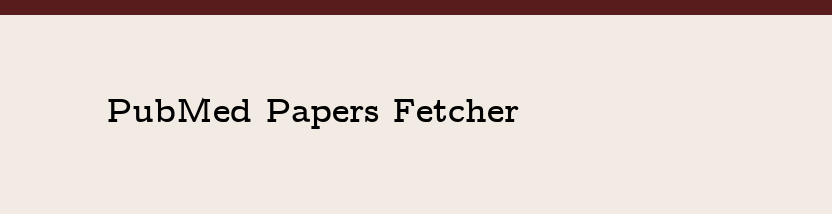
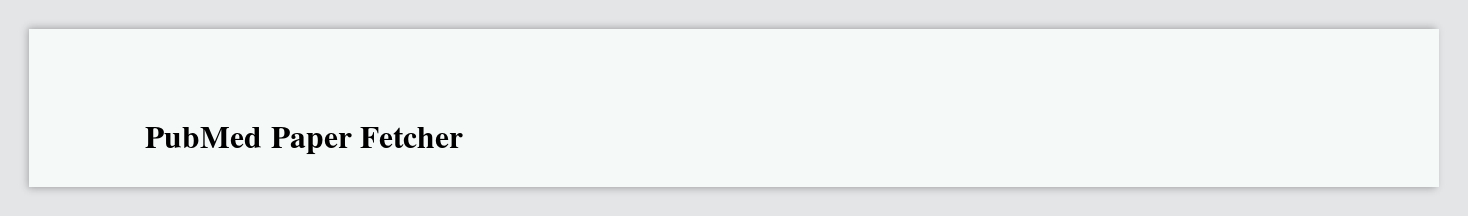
- PubMed Papers Fetcher
+ PubMed Paper Fetcher

